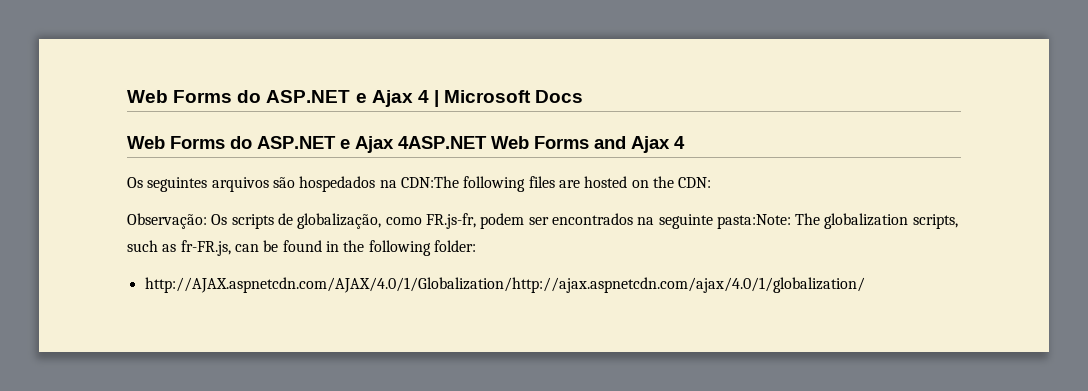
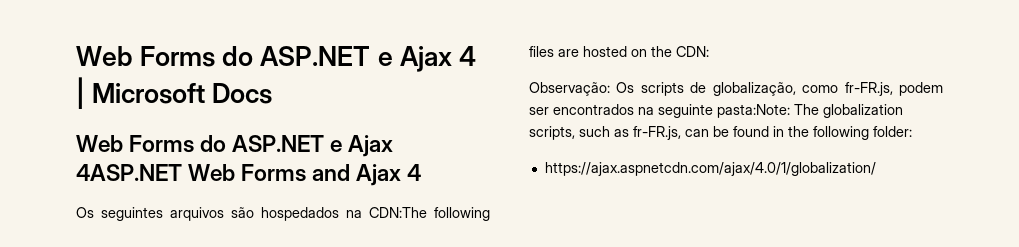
- Observação: Os scripts de globalização, como FR.js-fr, podem ser encontrados na seguinte pasta:Note: The globalization scripts, such as fr-FR.js, can be found in the following folder:
+ Observação: Os scripts de globalização, como fr-FR.js, podem ser encontrados na seguinte pasta:Note: The globalization scripts, such as fr-FR.js, can be found in the following folder:
- http://AJAX.aspnetcdn.com/AJAX/4.0/1/Globalization/http://ajax.aspnetcdn.com/ajax/4.0/1/globalization/
+ https://ajax.aspnetcdn.com/ajax/4.0/1/globalization/

